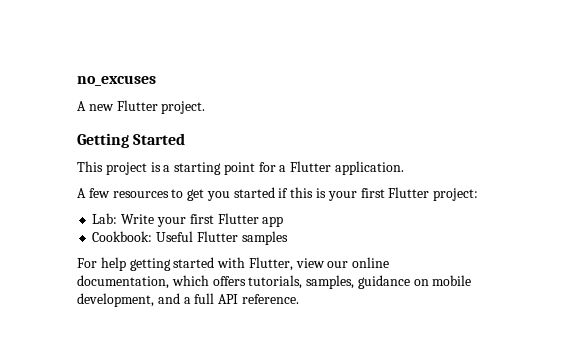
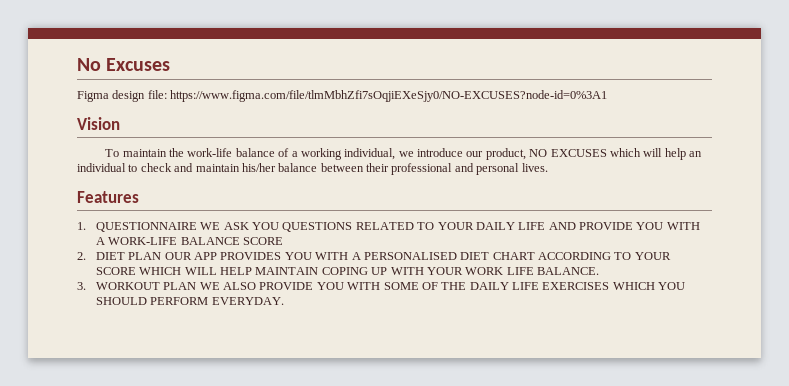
- no_excuses
- A new Flutter project.
- Getting Started
- This project is a starting point for a Flutter application.
- A few resources to get you started if this is your first Flutter project:
- Lab: Write your first Flutter app
- Cookbook: Useful Flutter samples
- For help getting started with Flutter, view our online documentation, which offers tutorials, samples, guidance on mobile development, and a full API reference.
+ No Excuses
+ Figma design file: https://www.figma.com/file/tlmMbhZfi7sOqjiEXeSjy0/NO-EXCUSES?node-id=0%3A1
+ Vision
+ To maintain the work-life balance of a working individual, we introduce our product, NO EXCUSES which will help an individual to check and maintain his/her balance between their professional and personal lives.
+ Features
+ 1. QUESTIONNAIRE WE ASK YOU QUESTIONS RELATED TO YOUR DAILY LIFE AND PROVIDE YOU WITH A WORK-LIFE BALANCE SCORE
+ 2. DIET PLAN OUR APP PROVIDES YOU WITH A PERSONALISED DIET CHART ACCORDING TO YOUR SCORE WHICH WILL HELP MAINTAIN COPING UP WITH YOUR WORK LIFE BALANCE.
+ 3. WORKOUT PLAN WE ALSO PROVIDE YOU WITH SOME OF THE DAILY LIFE EXERCISES WHICH YOU SHOULD PERFORM EVERYDAY.

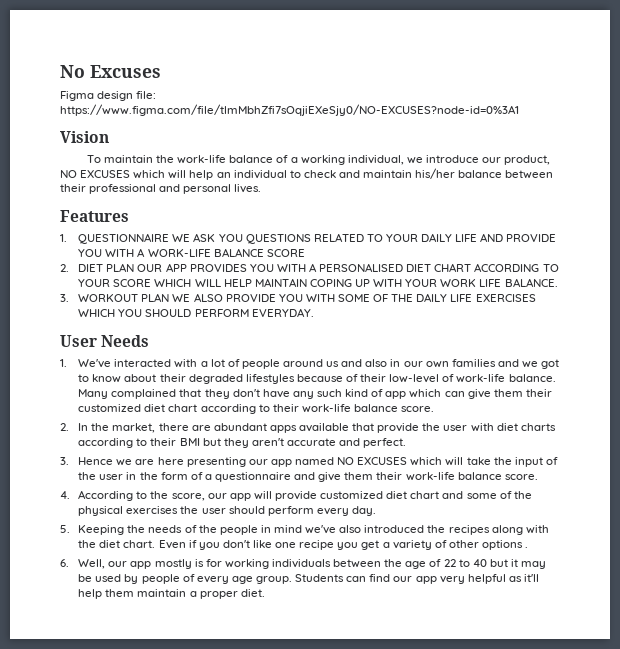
+ User Needs
+ 1. We've interacted with a lot of people around us and also in our own families and we got to know about their degraded lifestyles because of their low-level of work-life balance. Many complained that they don't have any such kind of app which can give them their customized diet chart according to their work-life balance score.
+ 2. In the market, there are abundant apps available that provide the user with diet charts according to their BMI but they aren't accurate and perfect.
+ 3. Hence we are here presenting our app named NO EXCUSES which will take the input of the user in the form of a questionnaire and give them their work-life balance score.
+ 4. According to the score, our app will provide customized diet chart and some of the physical exercises the user should perform every day.
+ 5. Keeping the needs of the people in mind we've also introduced the recipes along with the diet chart. Even if you don't like one recipe you get a variety of other options .
+ 6. Well, our app mostly is for working individuals between the age of 22 to 40 but it may be used by people of every age group. Students can find our app very helpful as it'll help them maintain a proper diet.

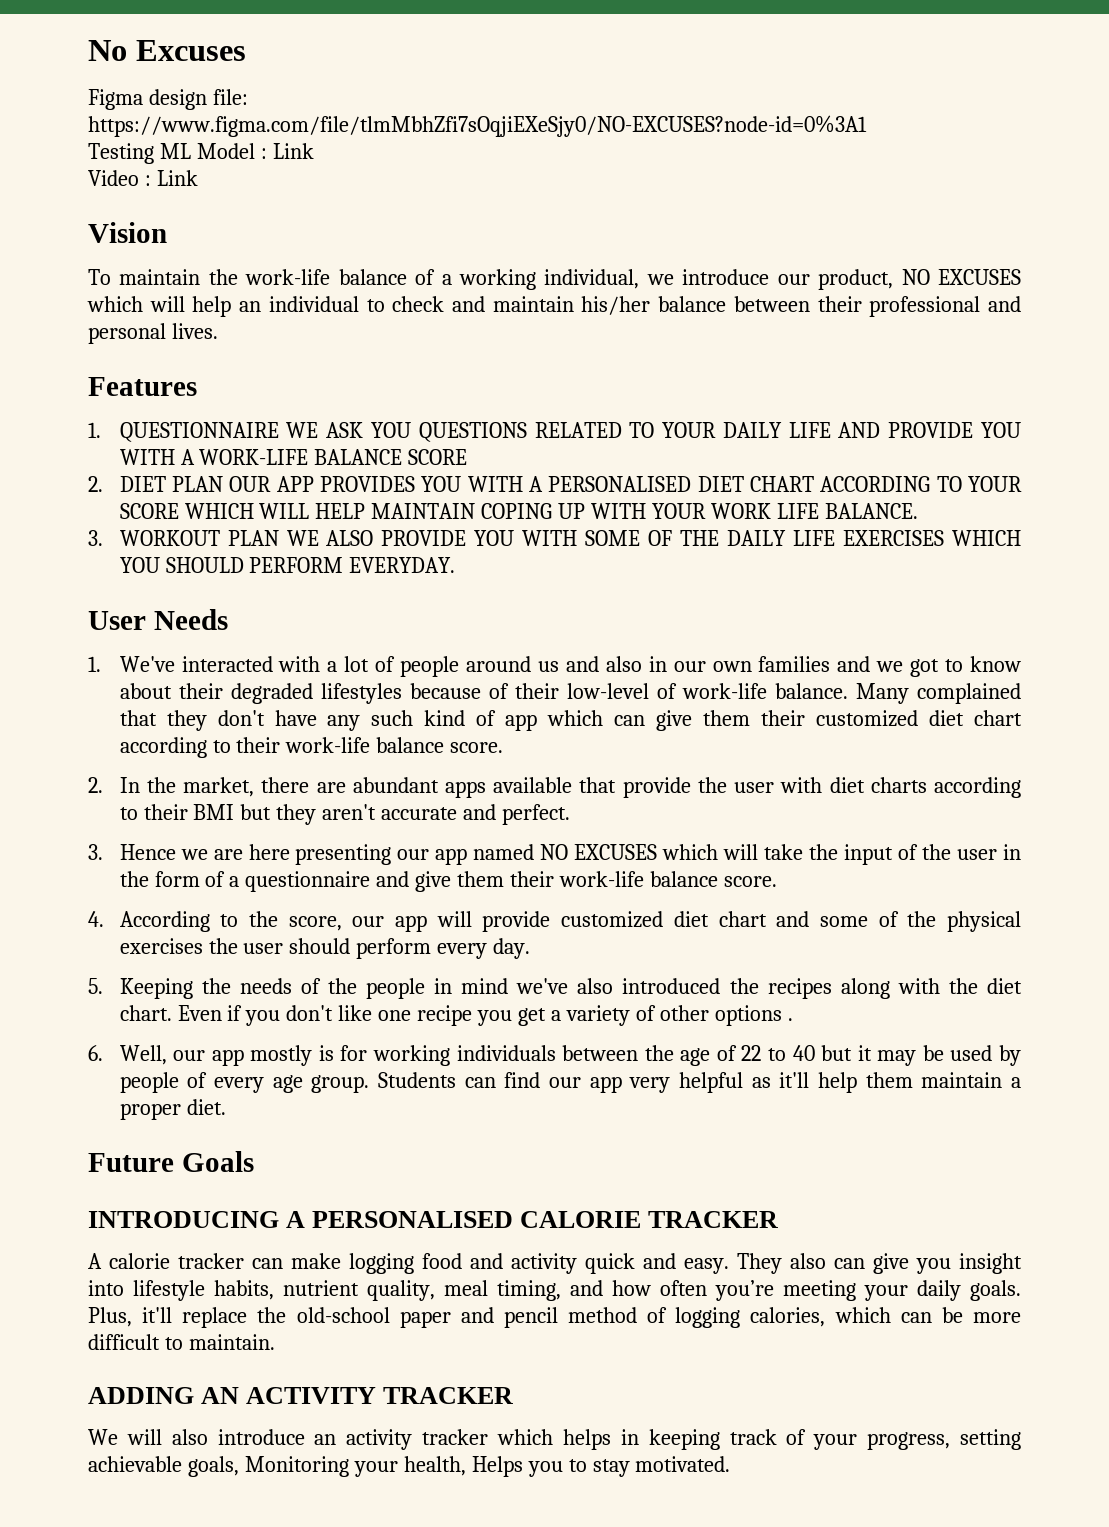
+ Testing ML Model : Link
+ Video : Link
+ Future Goals
+ INTRODUCING A PERSONALISED CALORIE TRACKER
+ A calorie tracker can make logging food and activity quick and easy. They also can give you insight into lifestyle habits, nutrient quality, meal timing, and how often you’re meeting your daily goals. Plus, it'll replace the old-school paper and pencil method of logging calories, which can be more difficult to maintain.
+ ADDING AN ACTIVITY TRACKER
+ We will also introduce an activity tracker which helps in keeping track of your progress, setting achievable goals, Monitoring your health, Helps you to stay motivated.

